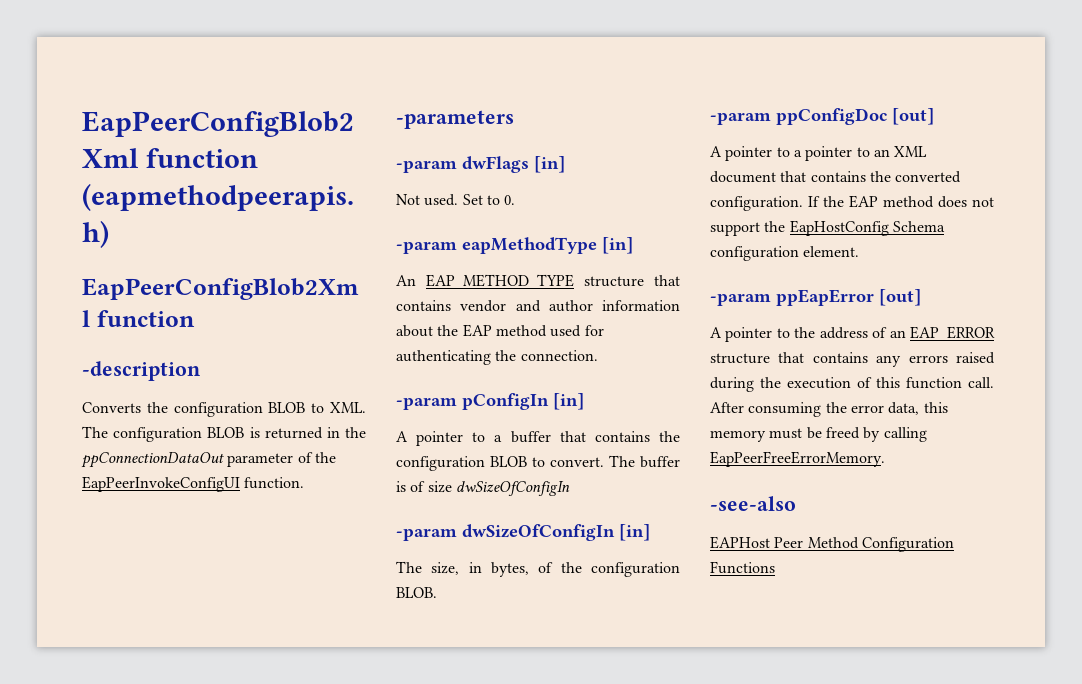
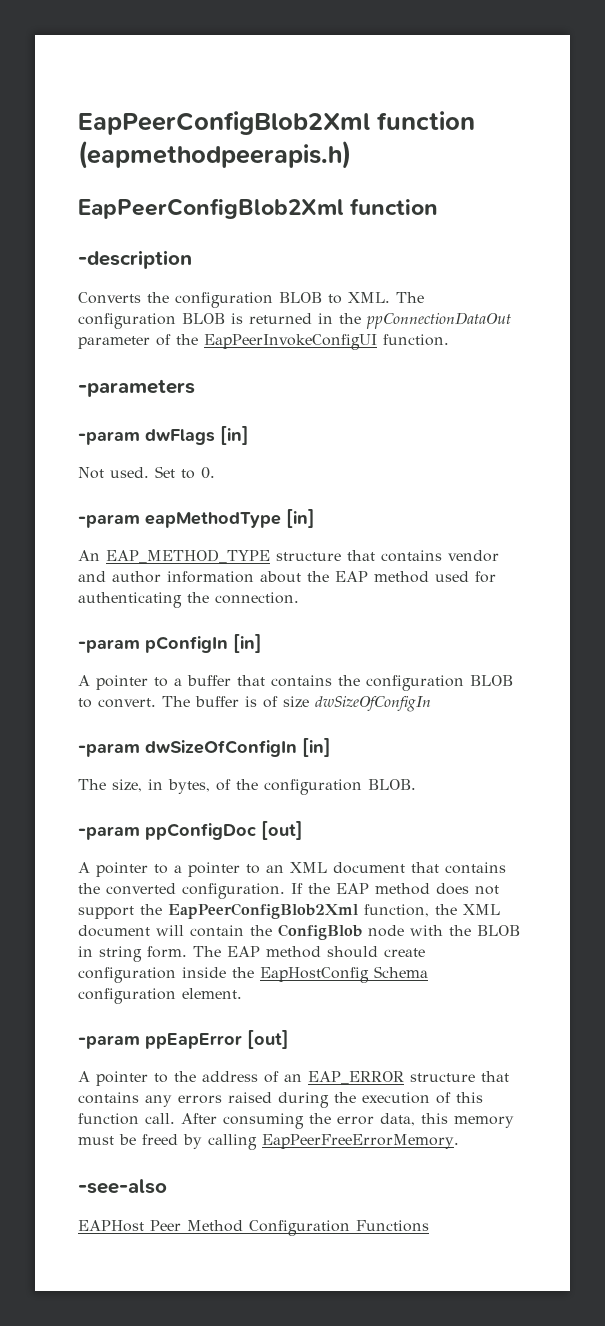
- If the EAP method does not support the EapHostConfig Schema configuration element.
+ If the EAP method does not support the EapPeerConfigBlob2Xml function, the XML document will contain the ConfigBlob node with the BLOB in string form. The EAP method should create configuration inside the EapHostConfig Schema configuration element.

